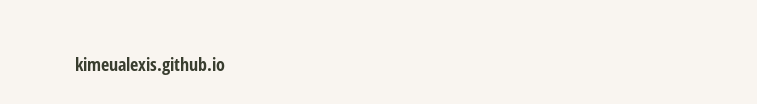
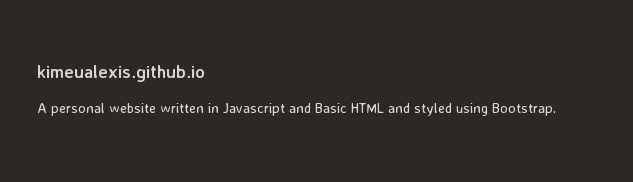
+ A personal website written in Javascript and Basic HTML and styled using Bootstrap.

